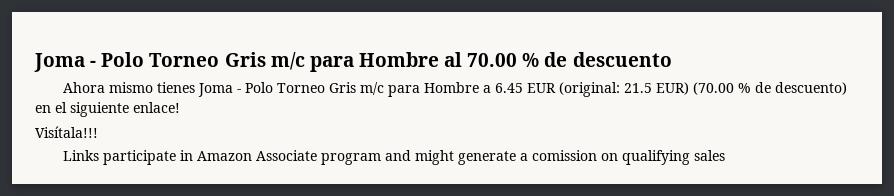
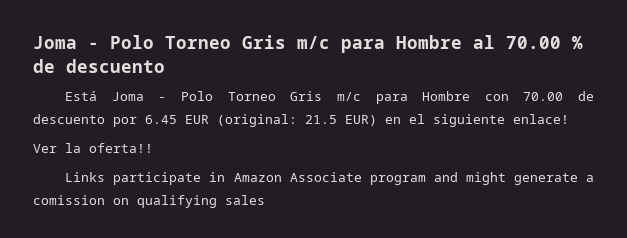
- Ahora mismo tienes Joma - Polo Torneo Gris m/c para Hombre a 6.45 EUR (original: 21.5 EUR) (70.00 % de descuento) en el siguiente enlace!
+ Está Joma - Polo Torneo Gris m/c para Hombre con 70.00 de descuento por 6.45 EUR (original: 21.5 EUR) en el siguiente enlace!
- Visítala!!!
+ Ver la oferta!!

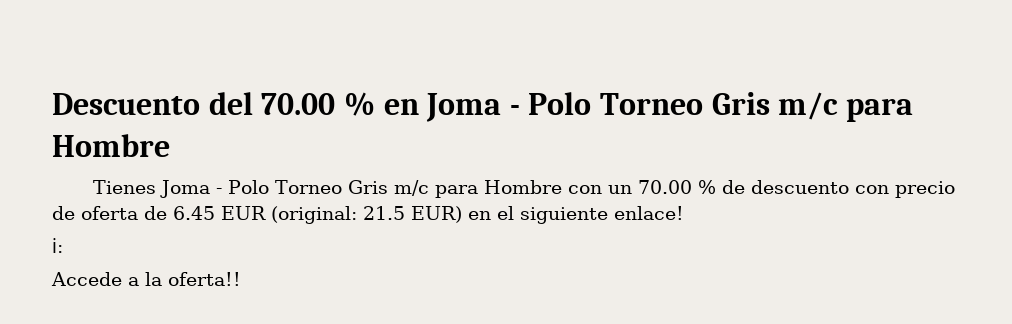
- Joma - Polo Torneo Gris m/c para Hombre al 70.00 % de descuento
- Está Joma - Polo Torneo Gris m/c para Hombre con 70.00 de descuento por 6.45 EUR (original: 21.5 EUR) en el siguiente enlace!
+ Descuento del 70.00 % en Joma - Polo Torneo Gris m/c para Hombre
+ Tienes Joma - Polo Torneo Gris m/c para Hombre con un 70.00 % de descuento con precio de oferta de 6.45 EUR (original: 21.5 EUR) en el siguiente enlace!
- Ver la oferta!!
+ ℹ:
+ Accede a la oferta!!
- Links participate in Amazon Associate program and might generate a comission on qualifying sales

